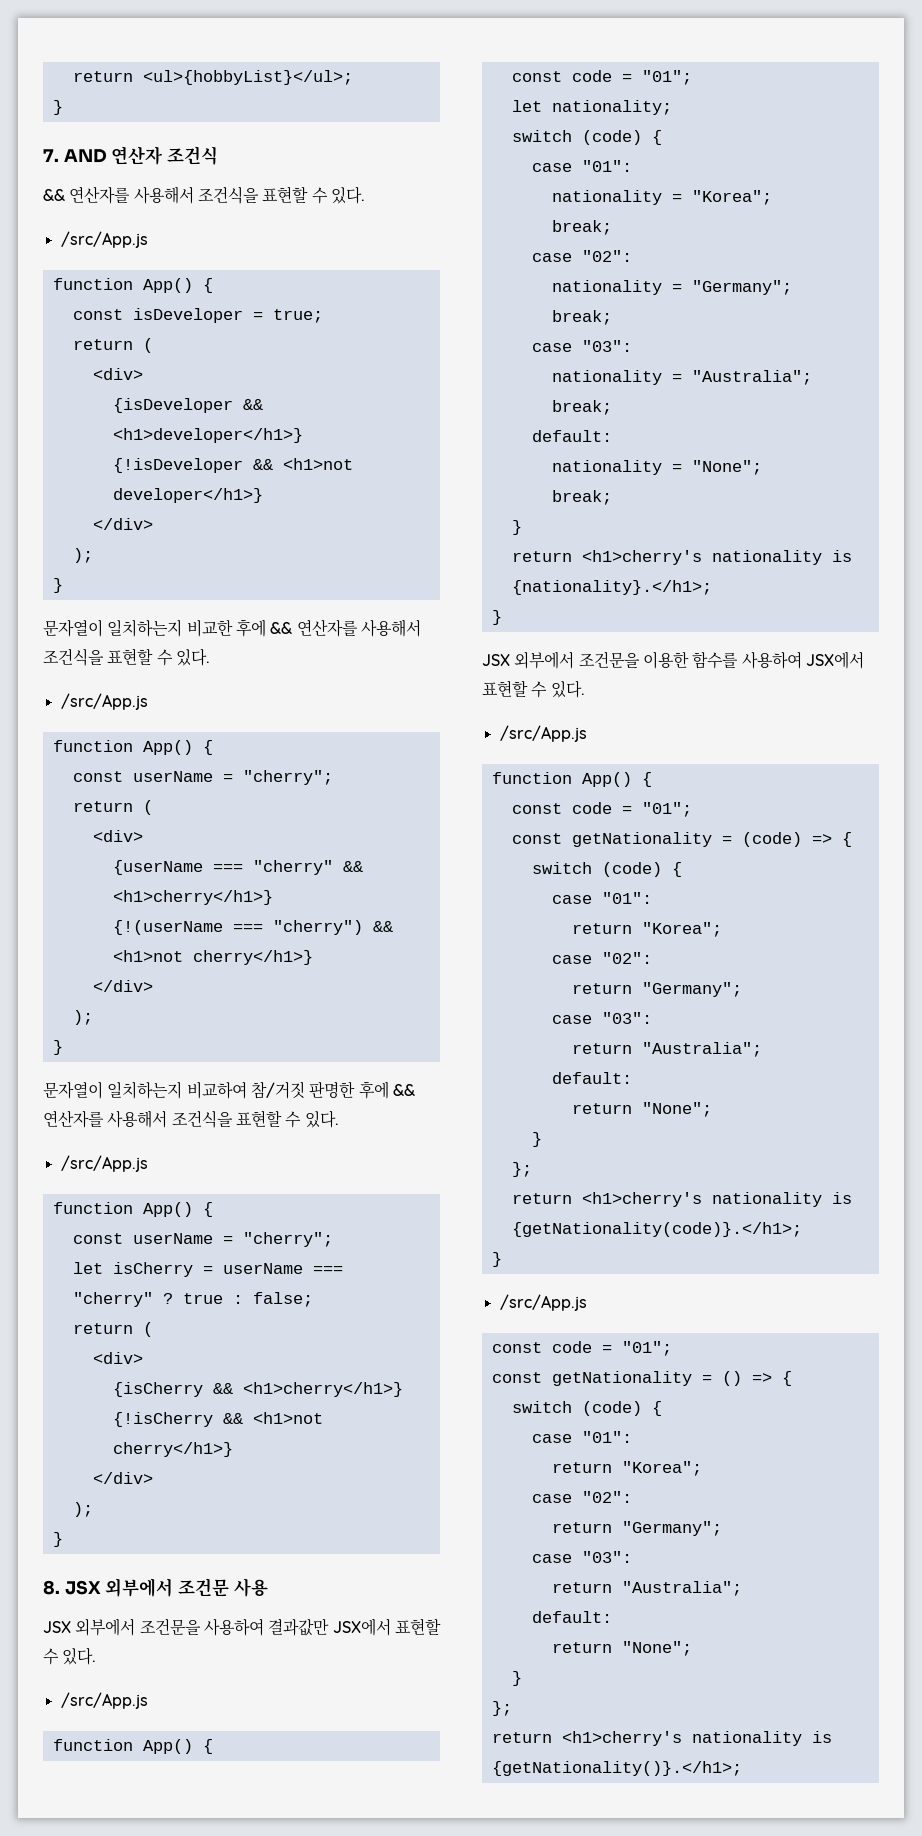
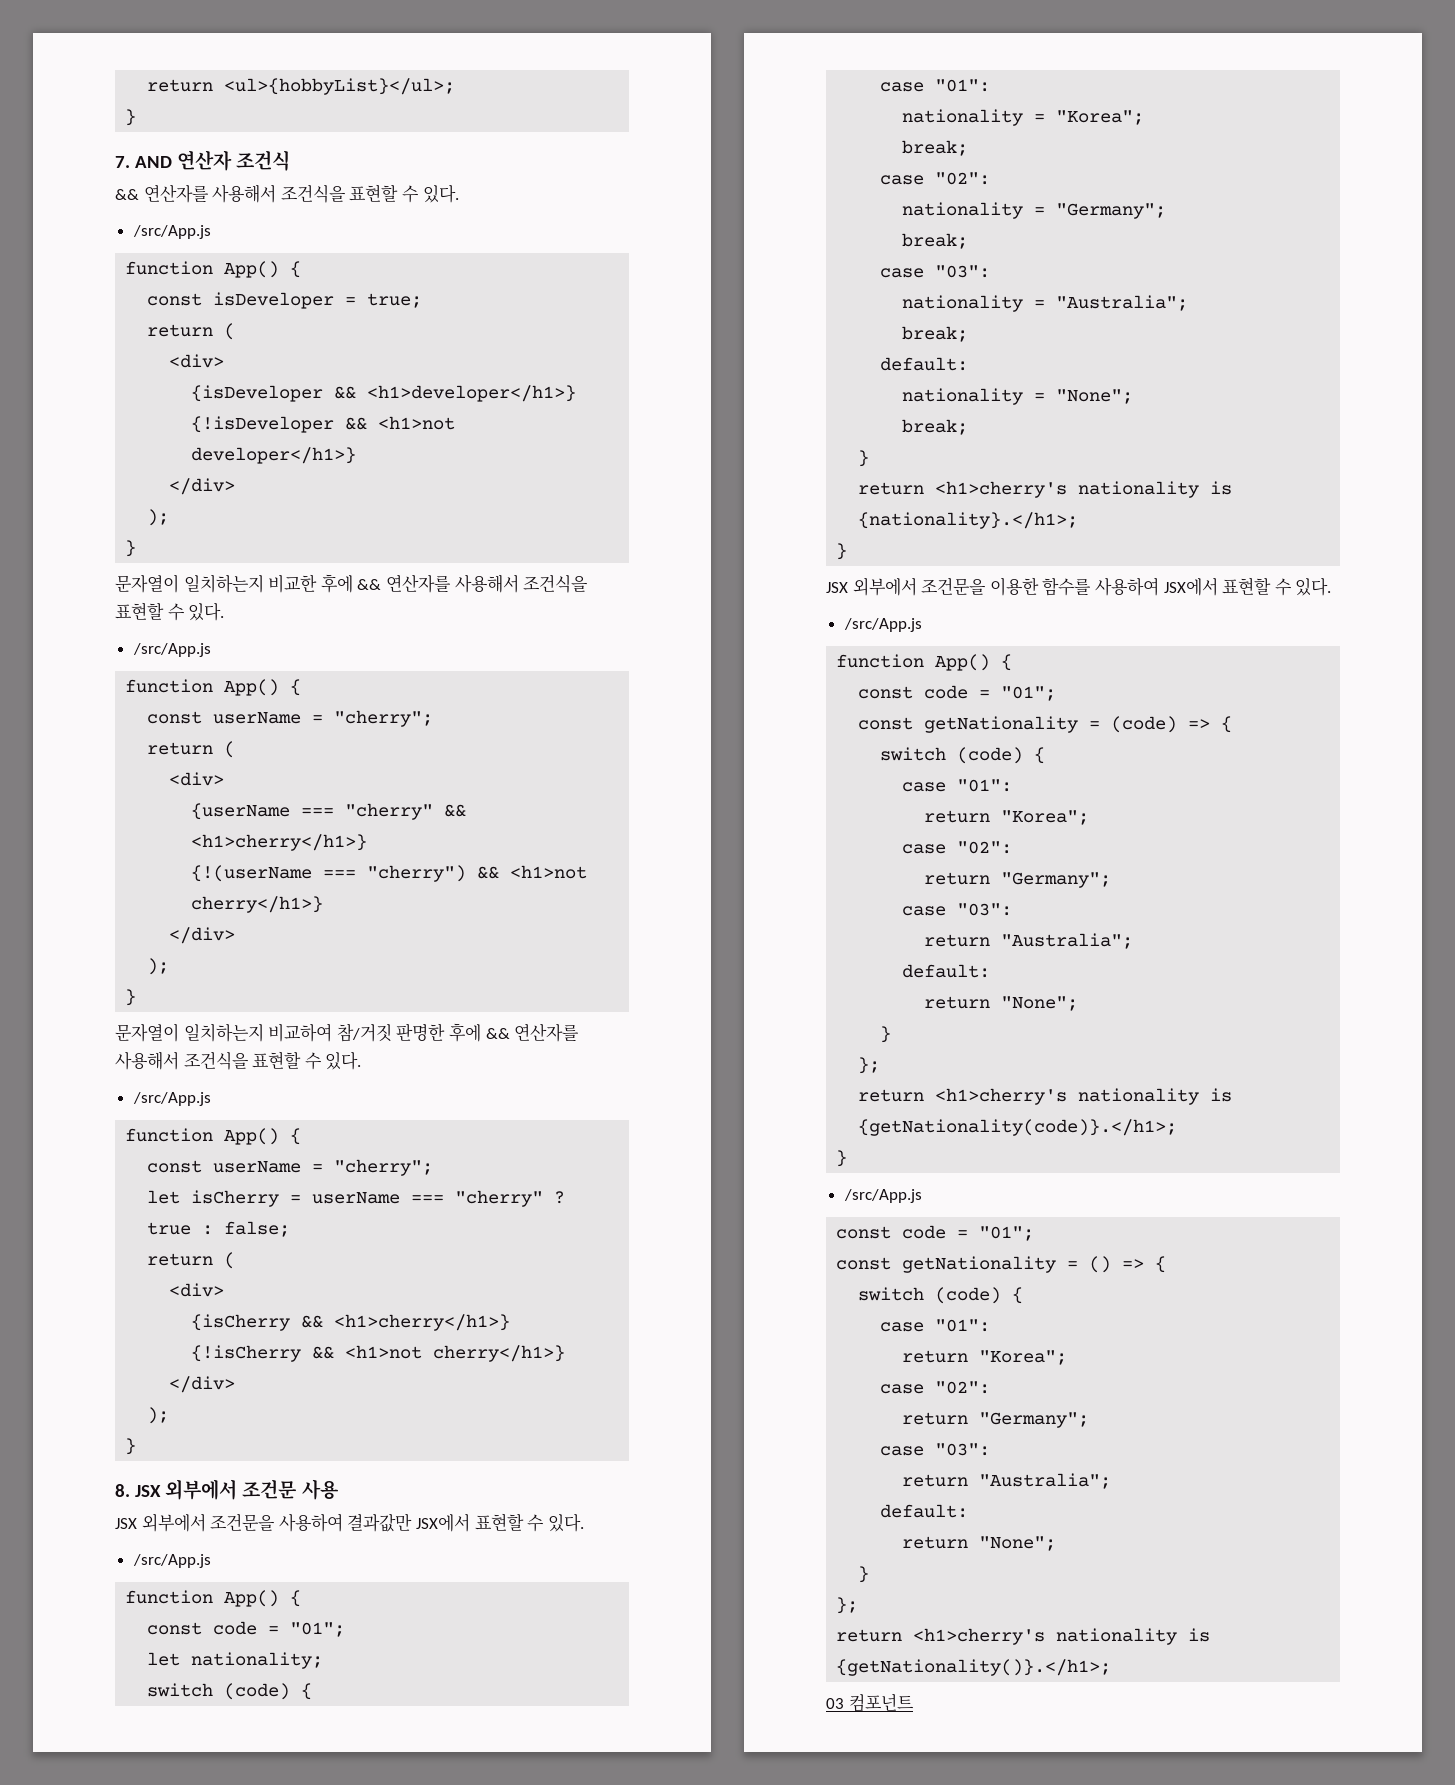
+ 03 컴포넌트

